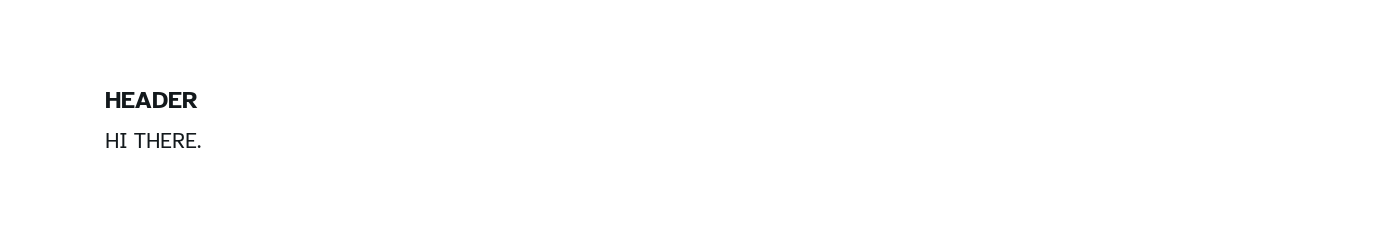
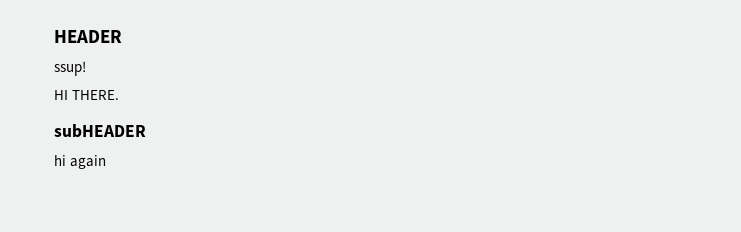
+ ssup!
+ subHEADER
+ hi again

